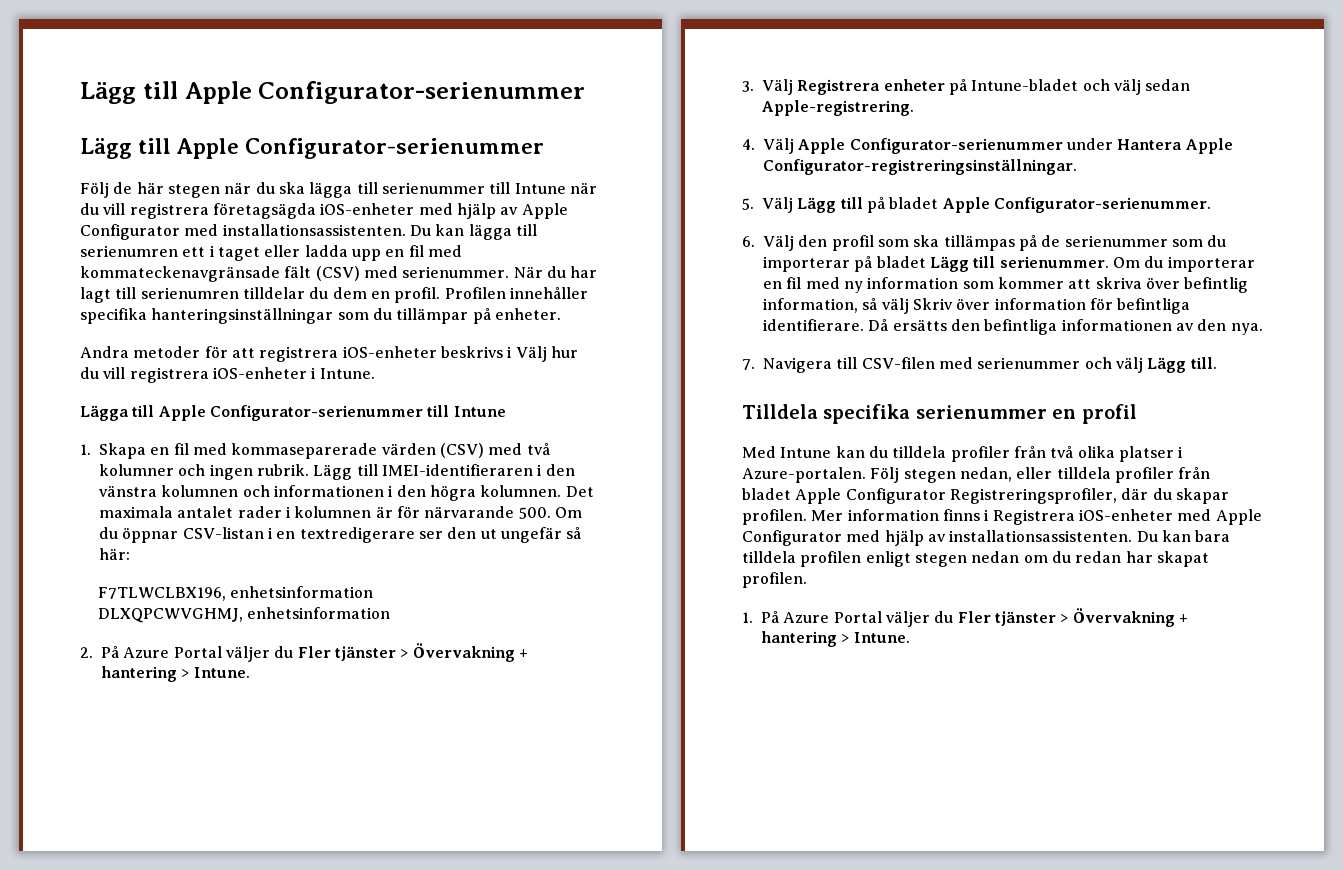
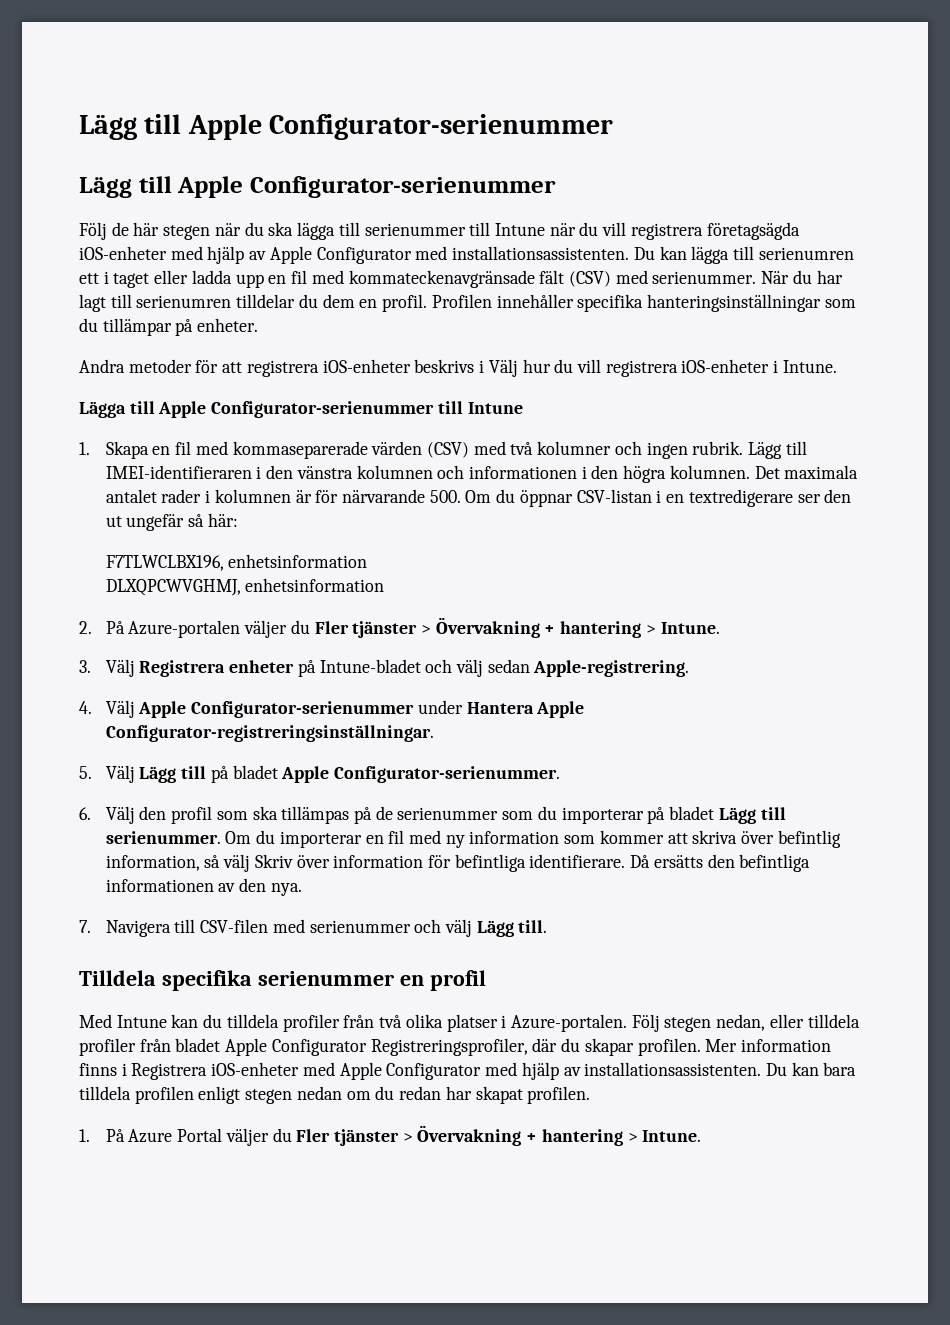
- 2. På Azure Portal väljer du Fler tjänster > Övervakning + hantering > Intune.
+ 2. På Azure-portalen väljer du Fler tjänster > Övervakning + hantering > Intune.

